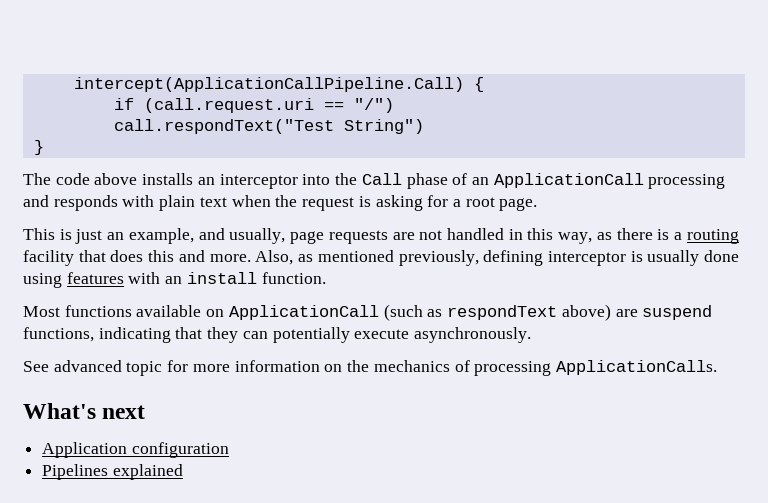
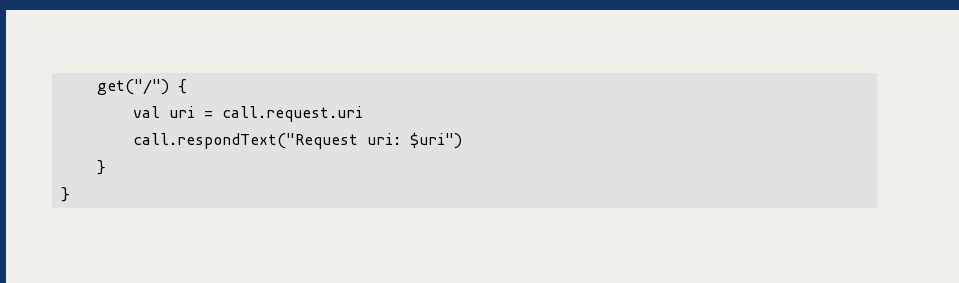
- intercept(ApplicationCallPipeline.Call) {
+ get("/") {
- if (call.request.uri == "/")
- call.respondText("Test String")
+ val uri = call.request.uri
+ call.respondText("Request uri: $uri")
  }
- The code above installs an interceptor into the Call phase of an ApplicationCall processing and responds with plain text when the request is asking for a root page.
- This is just an example, and usually, page requests are not handled in this way, as there is a routing facility that does this and more. Also, as mentioned previously, defining interceptor is usually done using features with an install function.
- Most functions available on ApplicationCall (such as respondText above) are suspend functions, indicating that they can potentially execute asynchronously.
- See advanced topic for more information on the mechanics of processing ApplicationCalls.
- What's next
- Application configuration
- Pipelines explained
+ }

